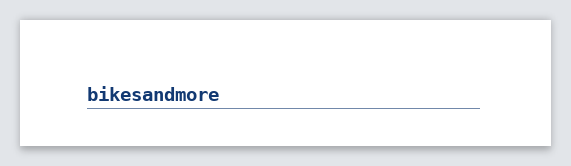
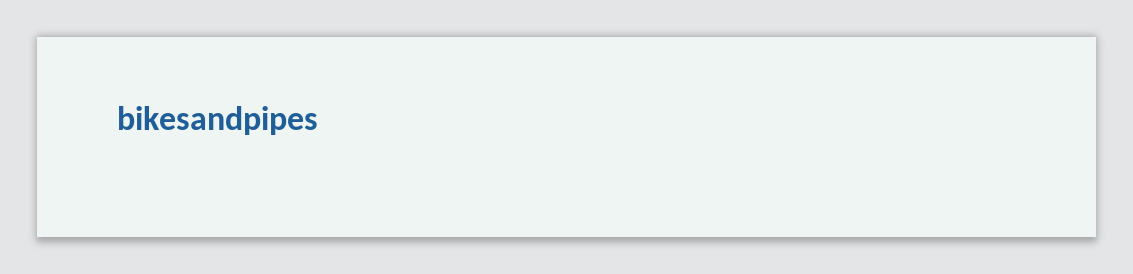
- bikesandmore
+ bikesandpipes

